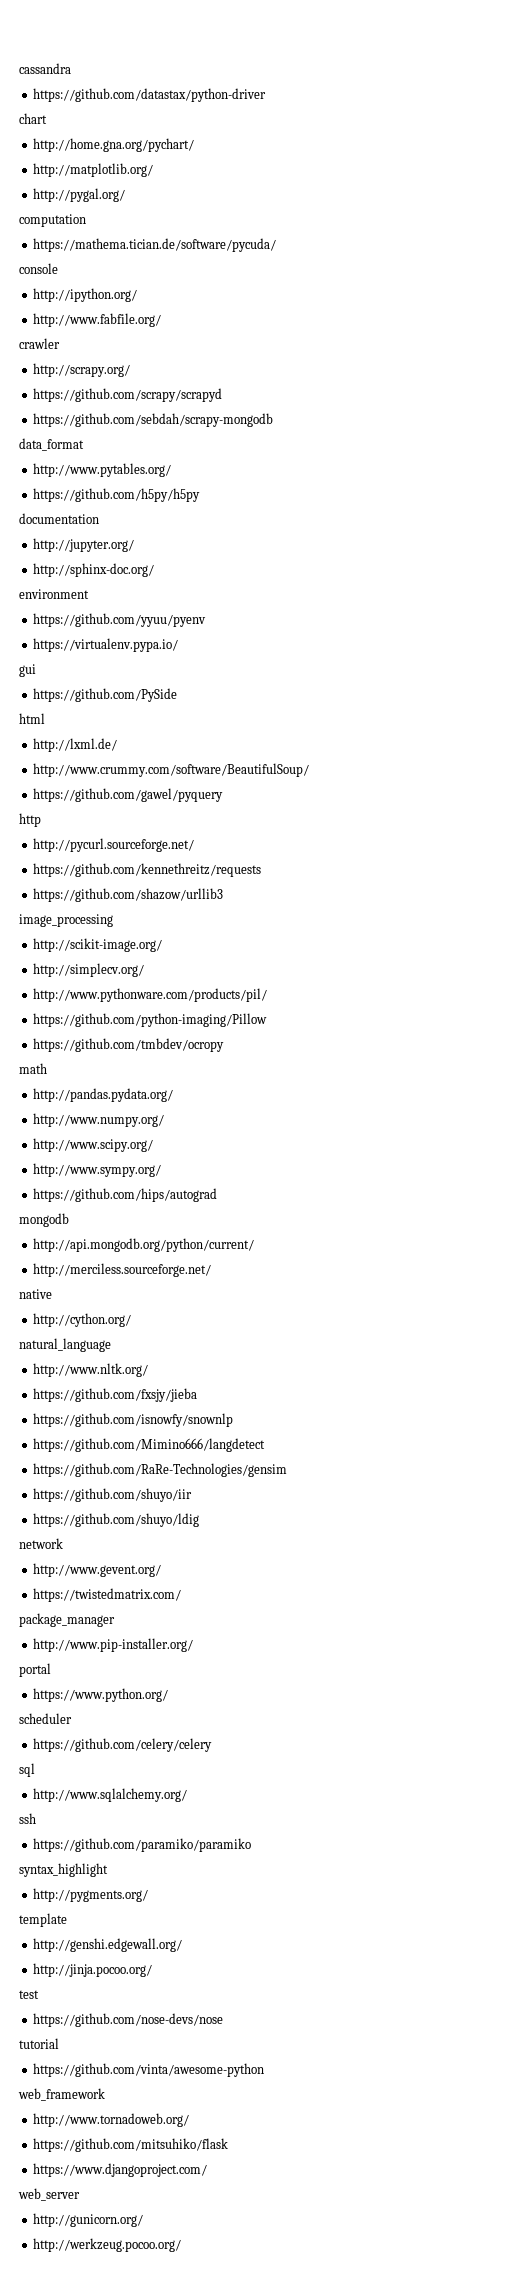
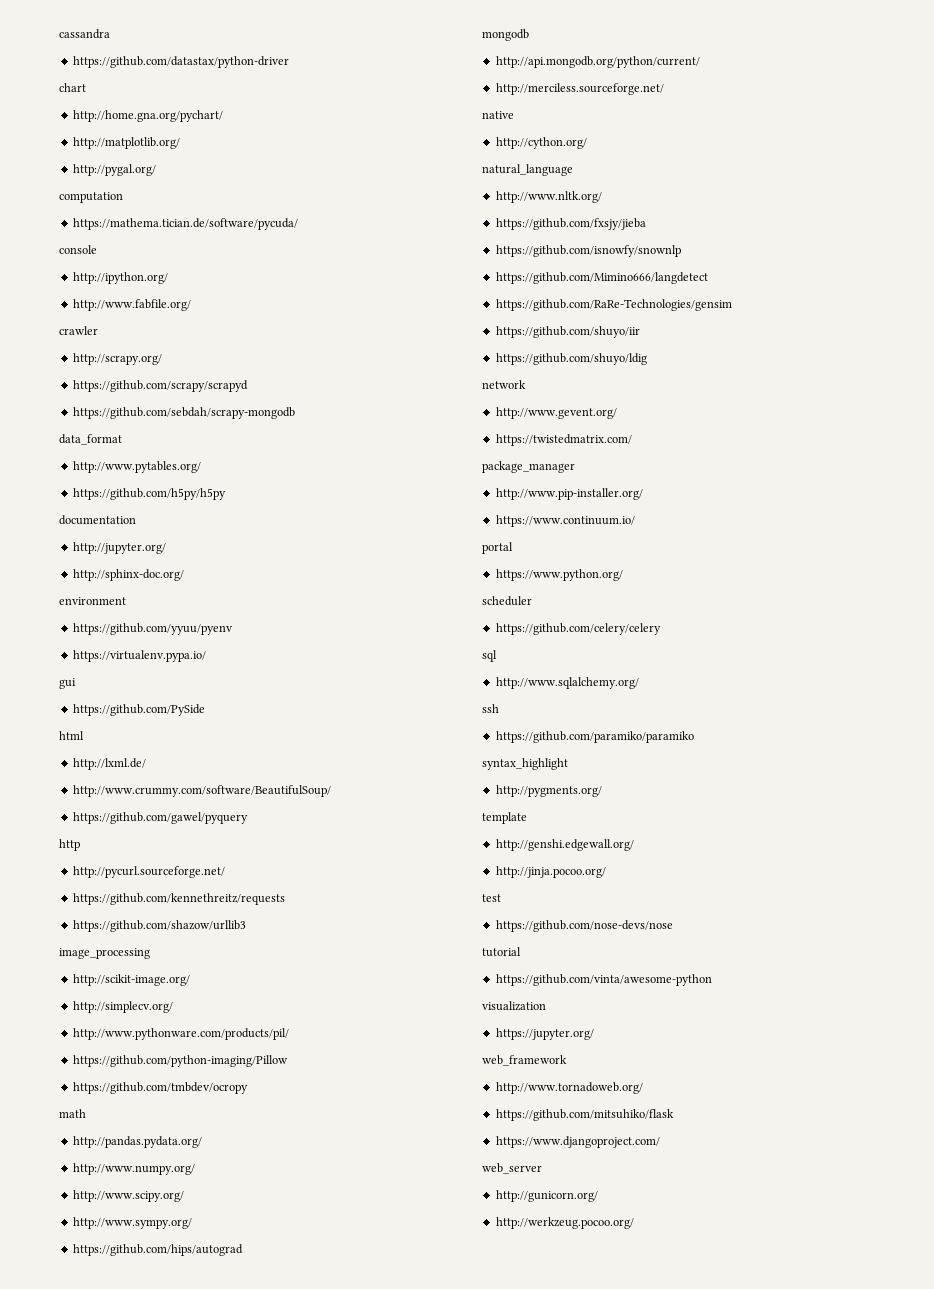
+ https://www.continuum.io/
+ visualization
+ https://jupyter.org/

